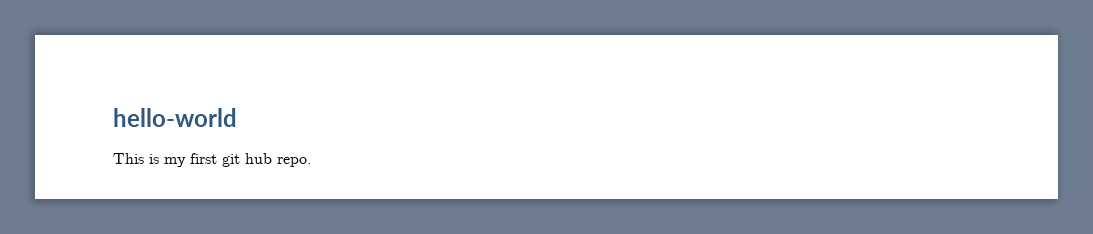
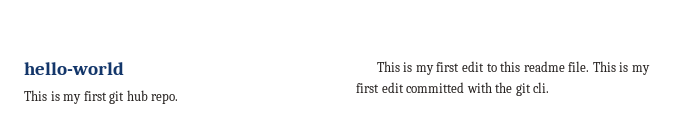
+ This is my first edit to this readme file. This is my first edit committed with the git cli.

